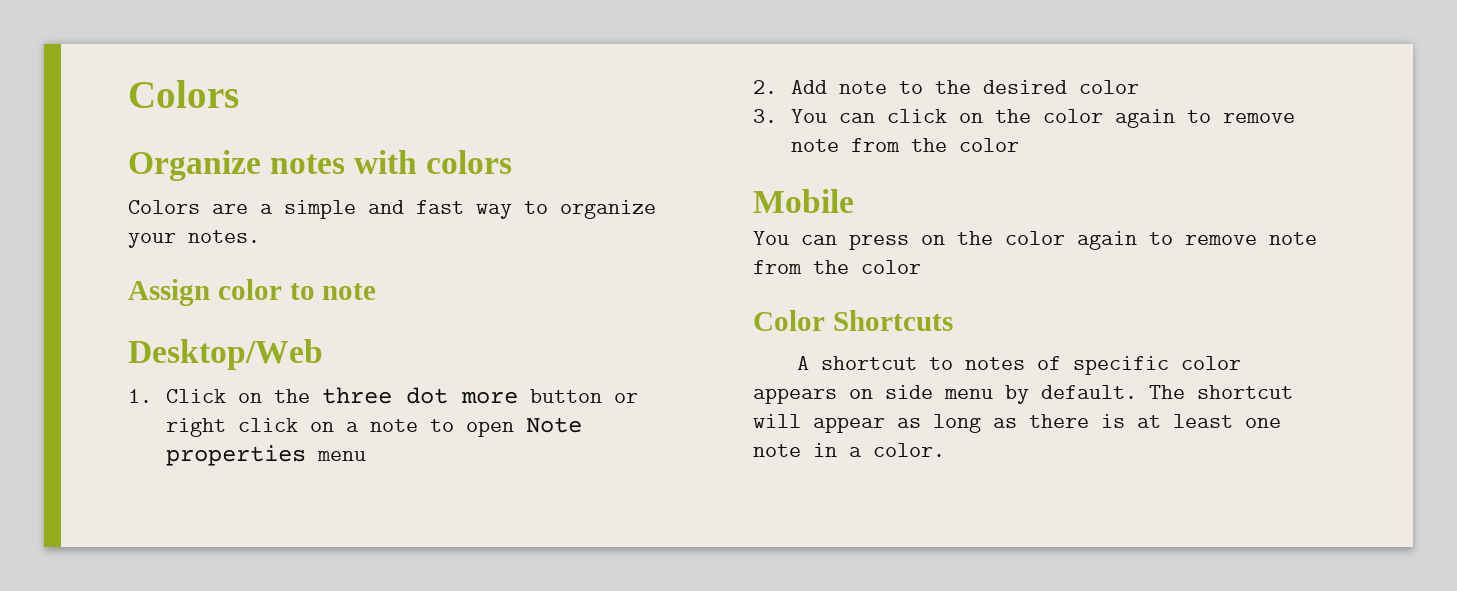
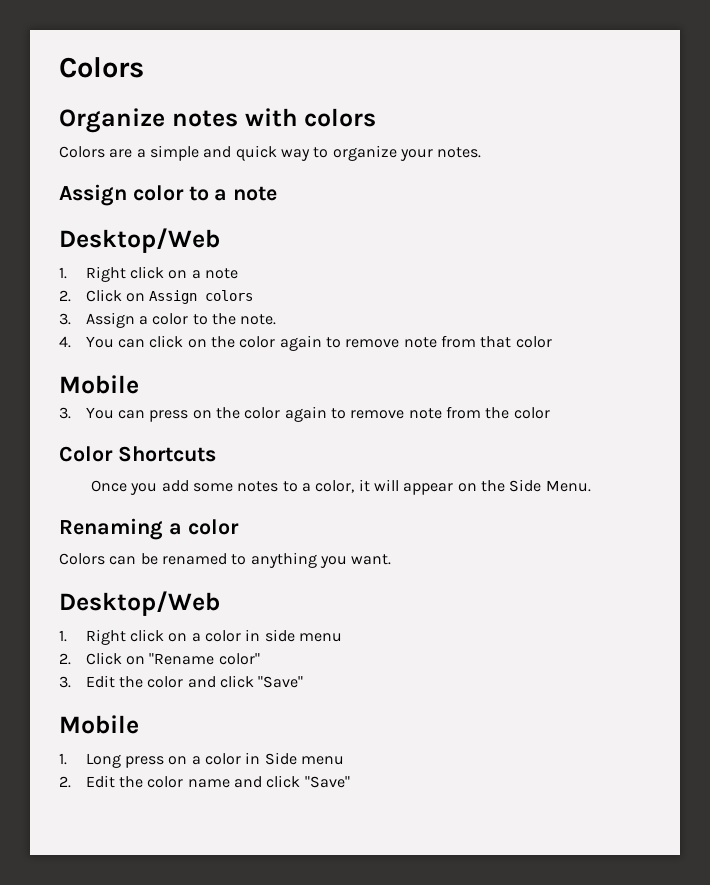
- Colors are a simple and fast way to organize your notes.
+ Colors are a simple and quick way to organize your notes.
- Assign color to note
+ Assign color to a note
- 1. Click on the three dot more button or right click on a note to open Note properties menu
- 2. Add note to the desired color
- 3. You can click on the color again to remove note from the color
+ 1. Right click on a note
+ 2. Click on Assign colors
+ 3. Assign a color to the note.
+ 4. You can click on the color again to remove note from that color
- You can press on the color again to remove note from the color
+ 3. You can press on the color again to remove note from the color
- A shortcut to notes of specific color appears on side menu by default. The shortcut will appear as long as there is at least one note in a color.
+ Once you add some notes to a color, it will appear on the Side Menu.
+ Renaming a color
+ Colors can be renamed to anything you want.
+ Desktop/Web
+ 1. Right click on a color in side menu
+ 2. Click on "Rename color"
+ 3. Edit the color and click "Save"
+ Mobile
+ 1. Long press on a color in Side menu
+ 2. Edit the color name and click "Save"

